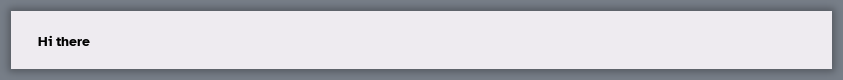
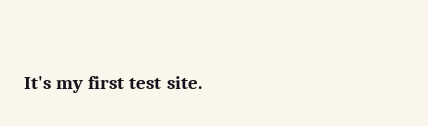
- Hi there
+ It's my first test site.

